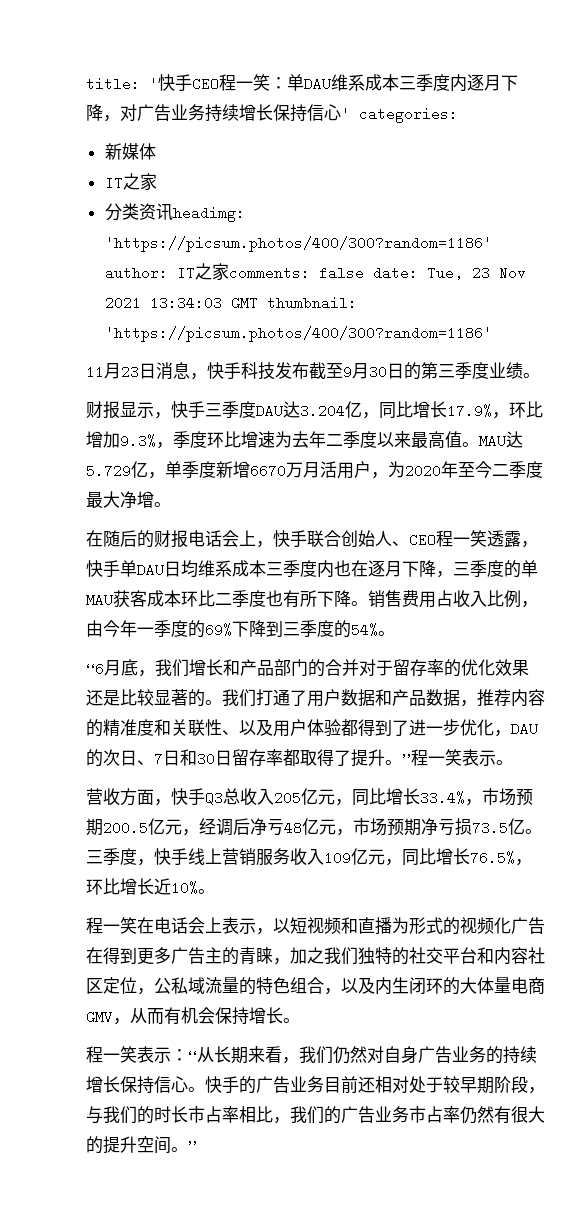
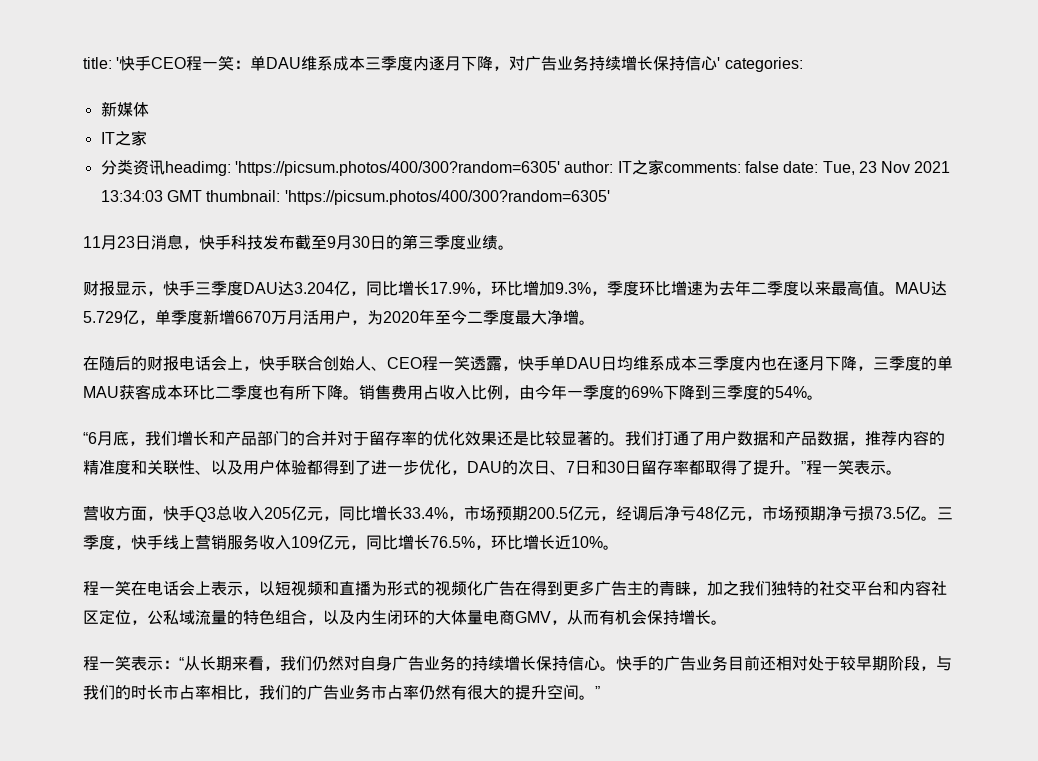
- 分类资讯headimg: 'https://picsum.photos/400/300?random=1186' author: IT之家comments: false date: Tue, 23 Nov 2021 13:34:03 GMT thumbnail: 'https://picsum.photos/400/300?random=1186'
+ 分类资讯headimg: 'https://picsum.photos/400/300?random=6305' author: IT之家comments: false date: Tue, 23 Nov 2021 13:34:03 GMT thumbnail: 'https://picsum.photos/400/300?random=6305'

